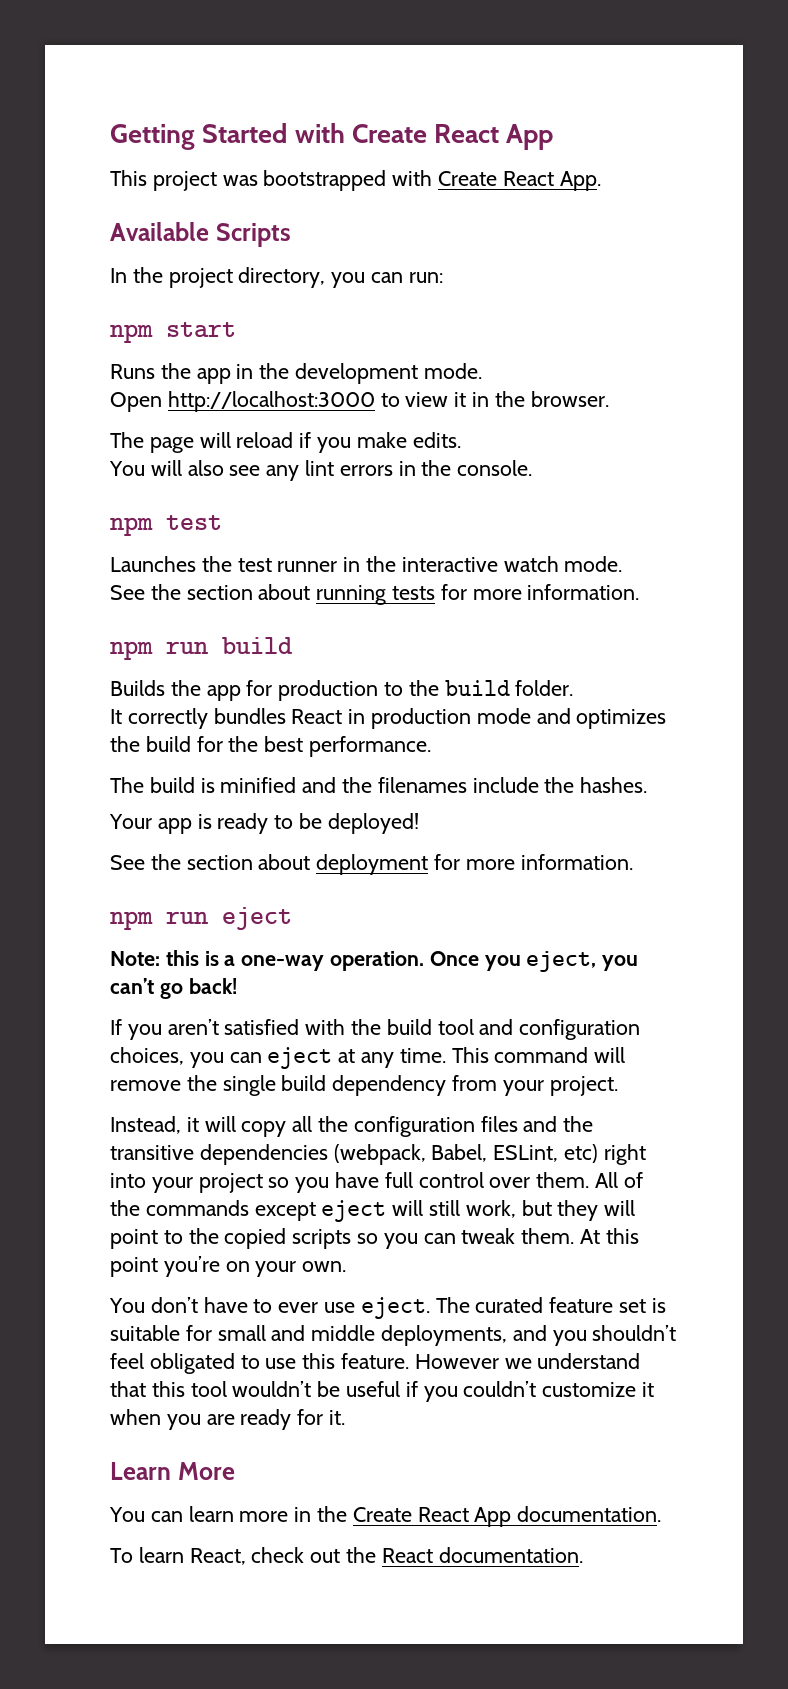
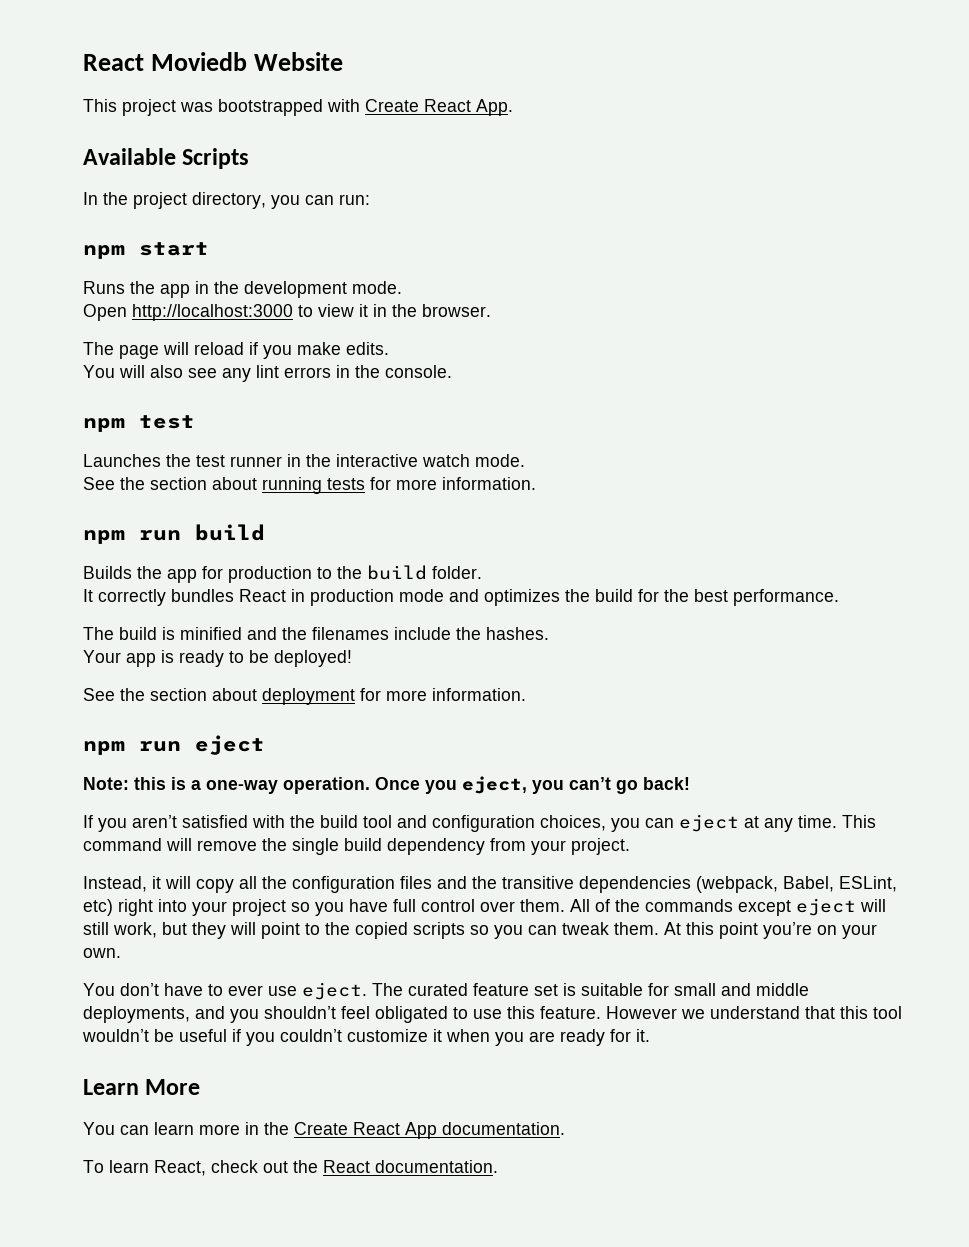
- Getting Started with Create React App
+ React Moviedb Website

